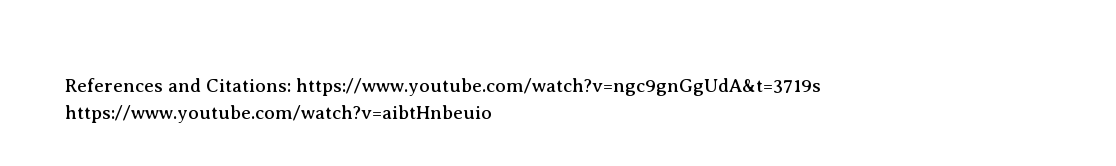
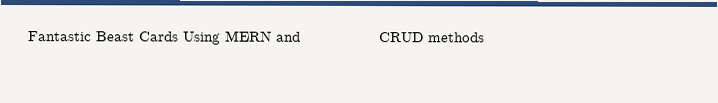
- References and Citations: https://www.youtube.com/watch?v=ngc9gnGgUdA&t=3719s https://www.youtube.com/watch?v=aibtHnbeuio
+ Fantastic Beast Cards Using MERN and CRUD methods

